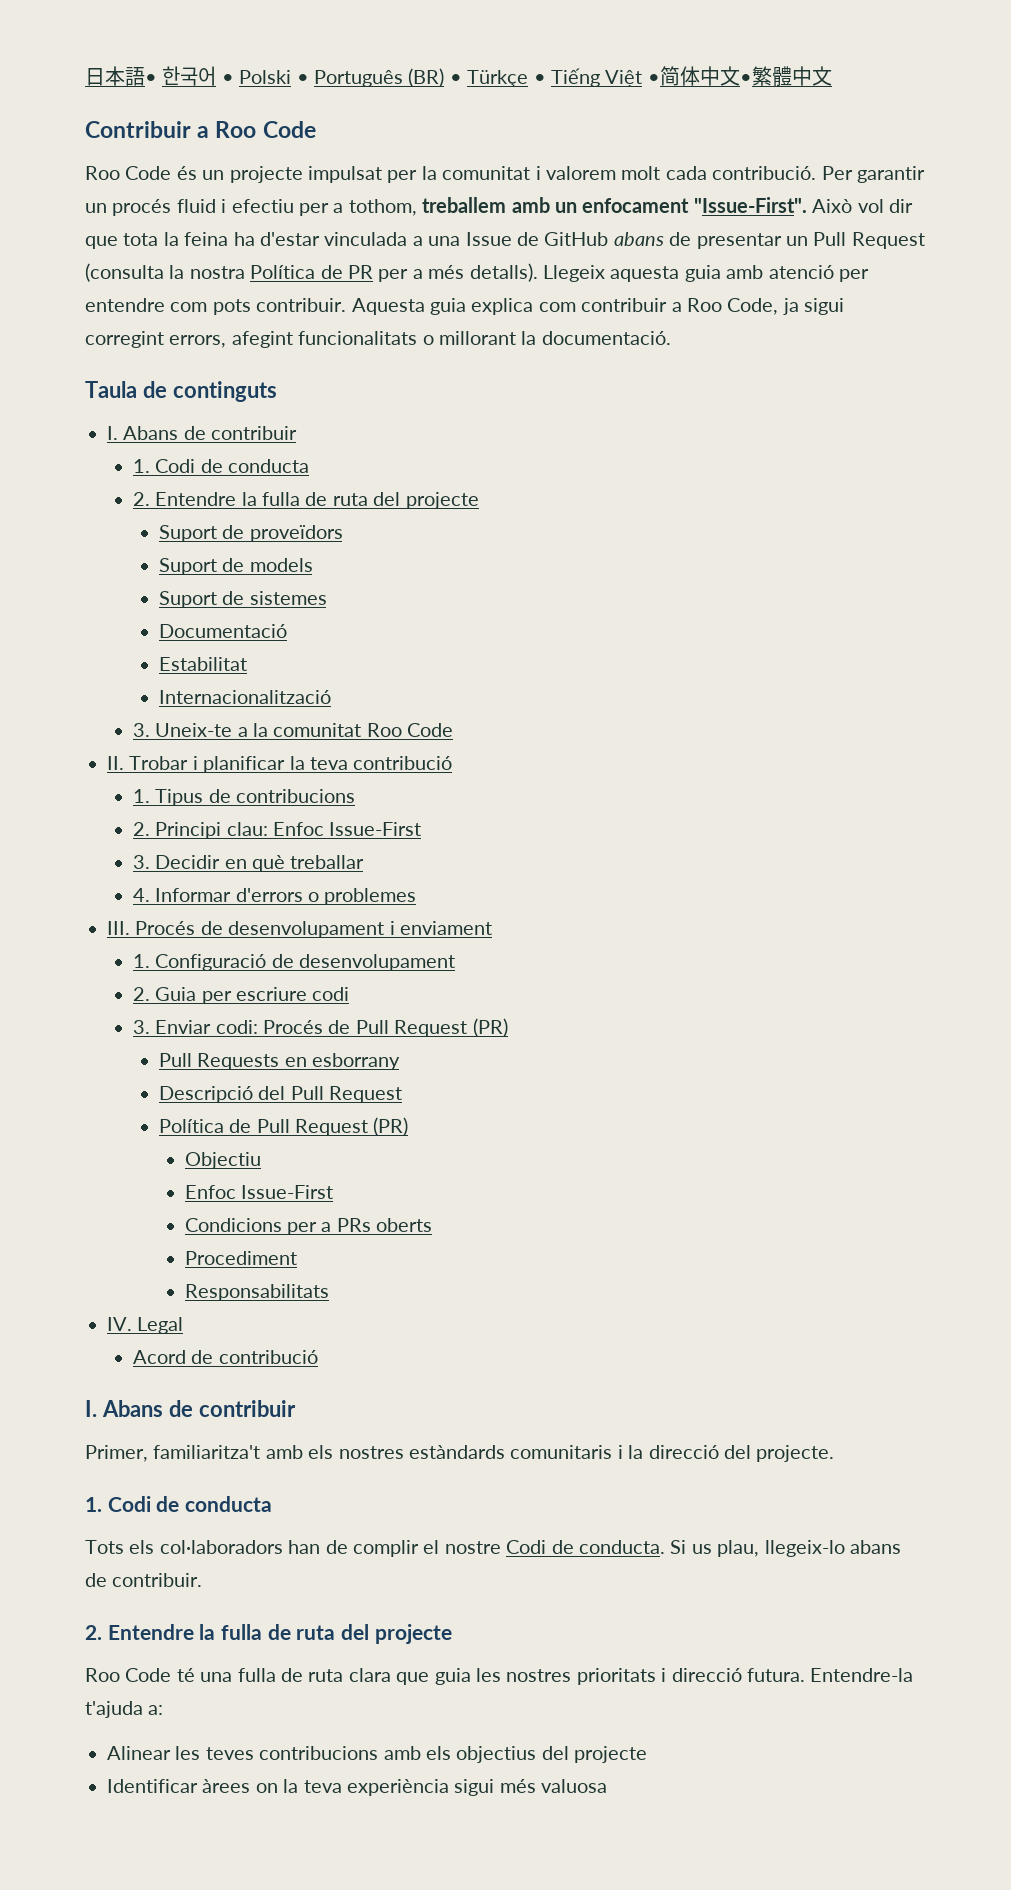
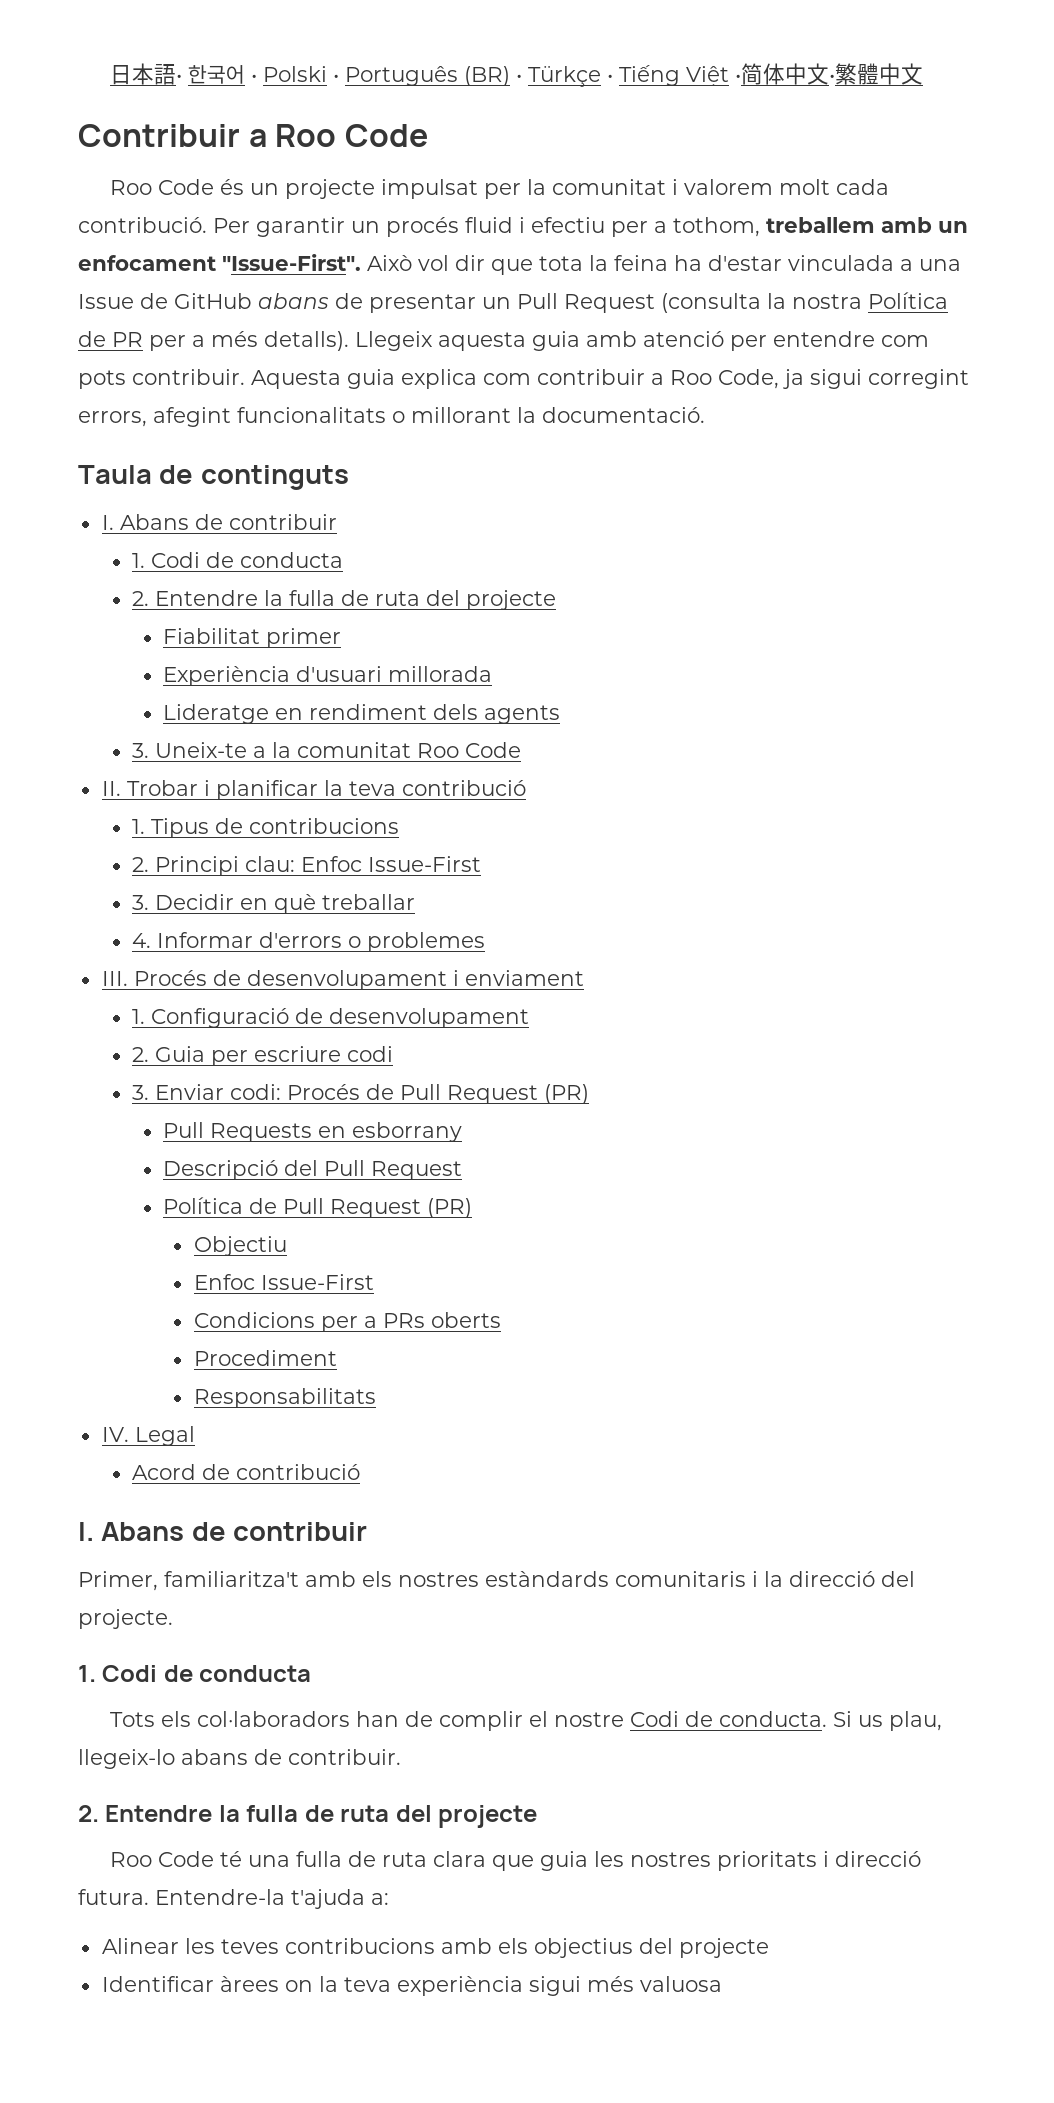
- Suport de proveïdors
- Suport de models
- Suport de sistemes
- Documentació
- Estabilitat
- Internacionalització
+ Fiabilitat primer
+ Experiència d'usuari millorada
+ Lideratge en rendiment dels agents

